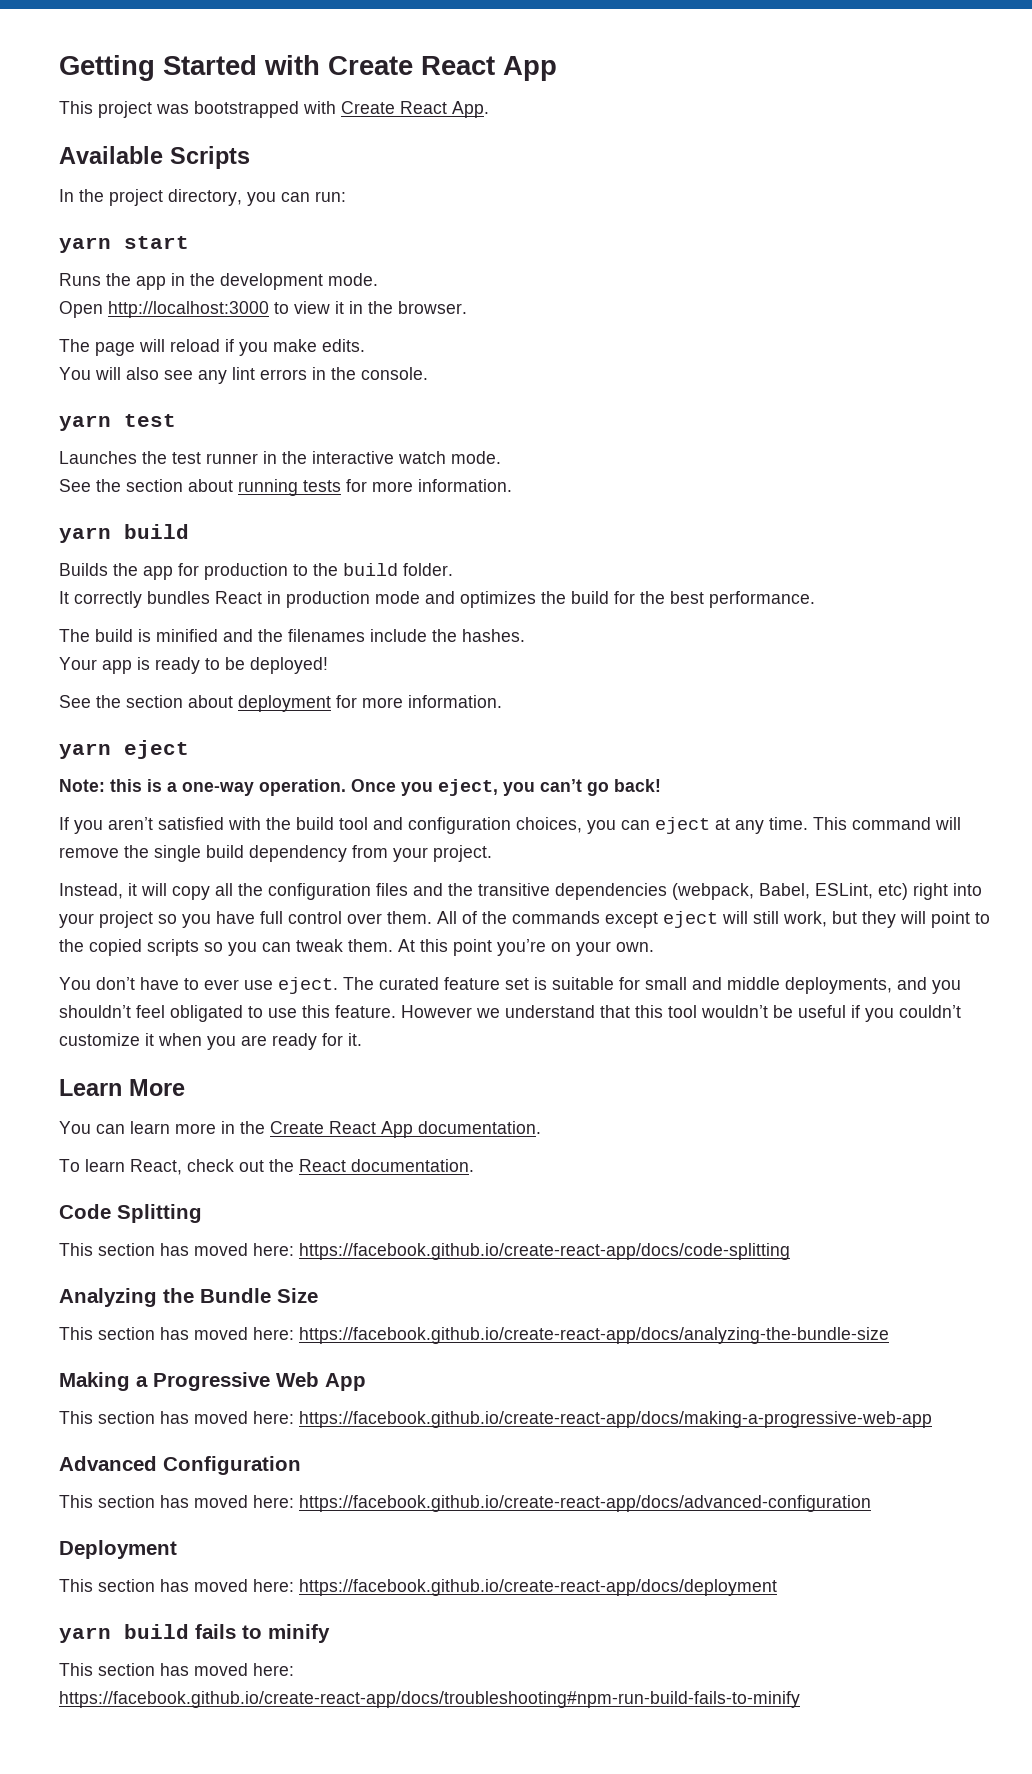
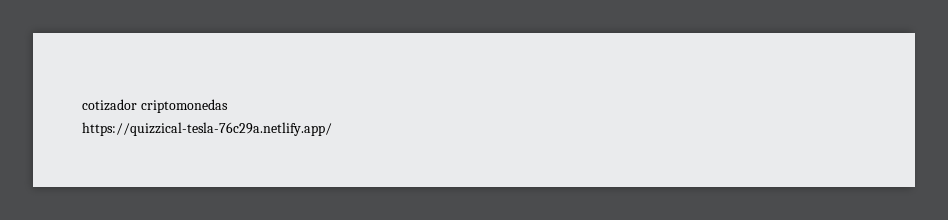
- Getting Started with Create React App
- This project was bootstrapped with Create React App.
- Available Scripts
- In the project directory, you can run:
- yarn start
- Runs the app in the development mode.
- Open http://localhost:3000 to view it in the browser.
- The page will reload if you make edits.
- You will also see any lint errors in the console.
- yarn test
- Launches the test runner in the interactive watch mode.
- See the section about running tests for more information.
- yarn build
- Builds the app for production to the build folder.
- It correctly bundles React in production mode and optimizes the build for the best performance.
- The build is minified and the filenames include the hashes.
- Your app is ready to be deployed!
- See the section about deployment for more information.
- yarn eject
- Note: this is a one-way operation. Once you eject, you can’t go back!
- If you aren’t satisfied with the build tool and configuration choices, you can eject at any time. This command will remove the single build dependency from your project.
- Instead, it will copy all the configuration files and the transitive dependencies (webpack, Babel, ESLint, etc) right into your project so you have full control over them. All of the commands except eject will still work, but they will point to the copied scripts so you can tweak them. At this point you’re on your own.
- You don’t have to ever use eject. The curated feature set is suitable for small and middle deployments, and you shouldn’t feel obligated to use this feature. However we understand that this tool wouldn’t be useful if you couldn’t customize it when you are ready for it.
- Learn More
- You can learn more in the Create React App documentation.
- To learn React, check out the React documentation.
- Code Splitting
- This section has moved here: https://facebook.github.io/create-react-app/docs/code-splitting
- Analyzing the Bundle Size
- This section has moved here: https://facebook.github.io/create-react-app/docs/analyzing-the-bundle-size
- Making a Progressive Web App
- This section has moved here: https://facebook.github.io/create-react-app/docs/making-a-progressive-web-app
- Advanced Configuration
- This section has moved here: https://facebook.github.io/create-react-app/docs/advanced-configuration
- Deployment
- This section has moved here: https://facebook.github.io/create-react-app/docs/deployment
- yarn build fails to minify
- This section has moved here: https://facebook.github.io/create-react-app/docs/troubleshooting#npm-run-build-fails-to-minify
+ cotizador criptomonedas
+ https://quizzical-tesla-76c29a.netlify.app/

